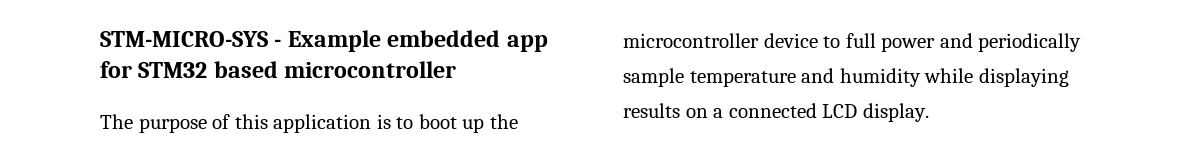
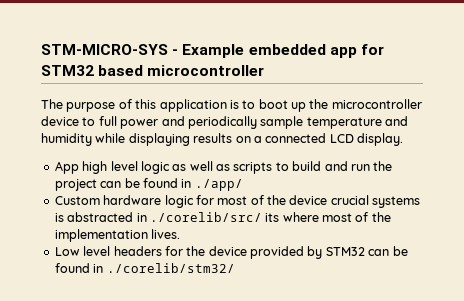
+ App high level logic as well as scripts to build and run the project can be found in ./app/
+ Custom hardware logic for most of the device crucial systems is abstracted in ./corelib/src/ its where most of the implementation lives.
+ Low level headers for the device provided by STM32 can be found in ./corelib/stm32/

